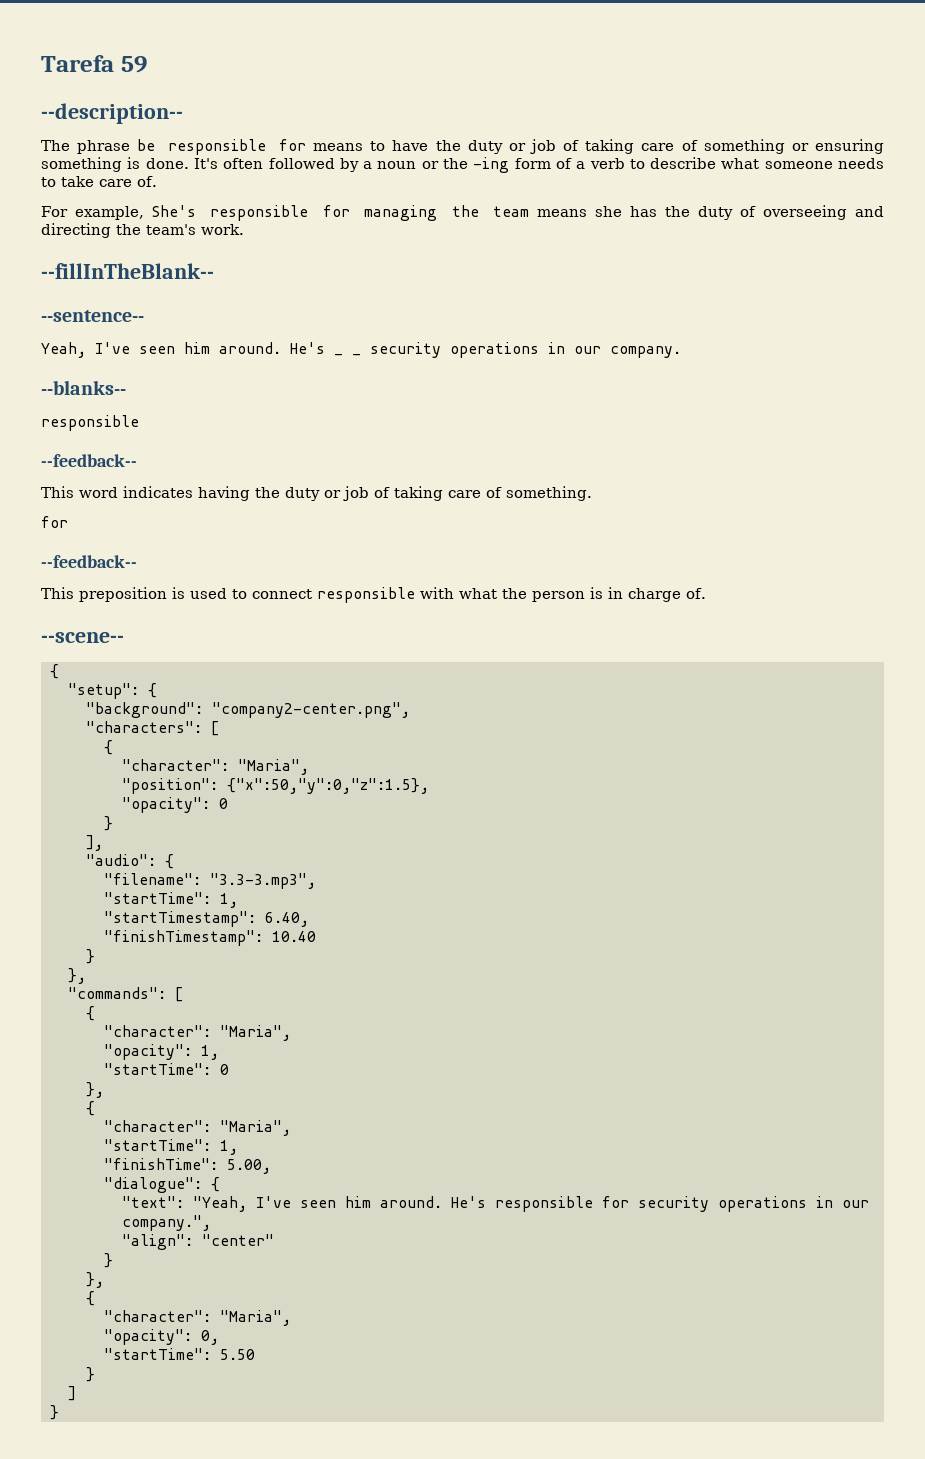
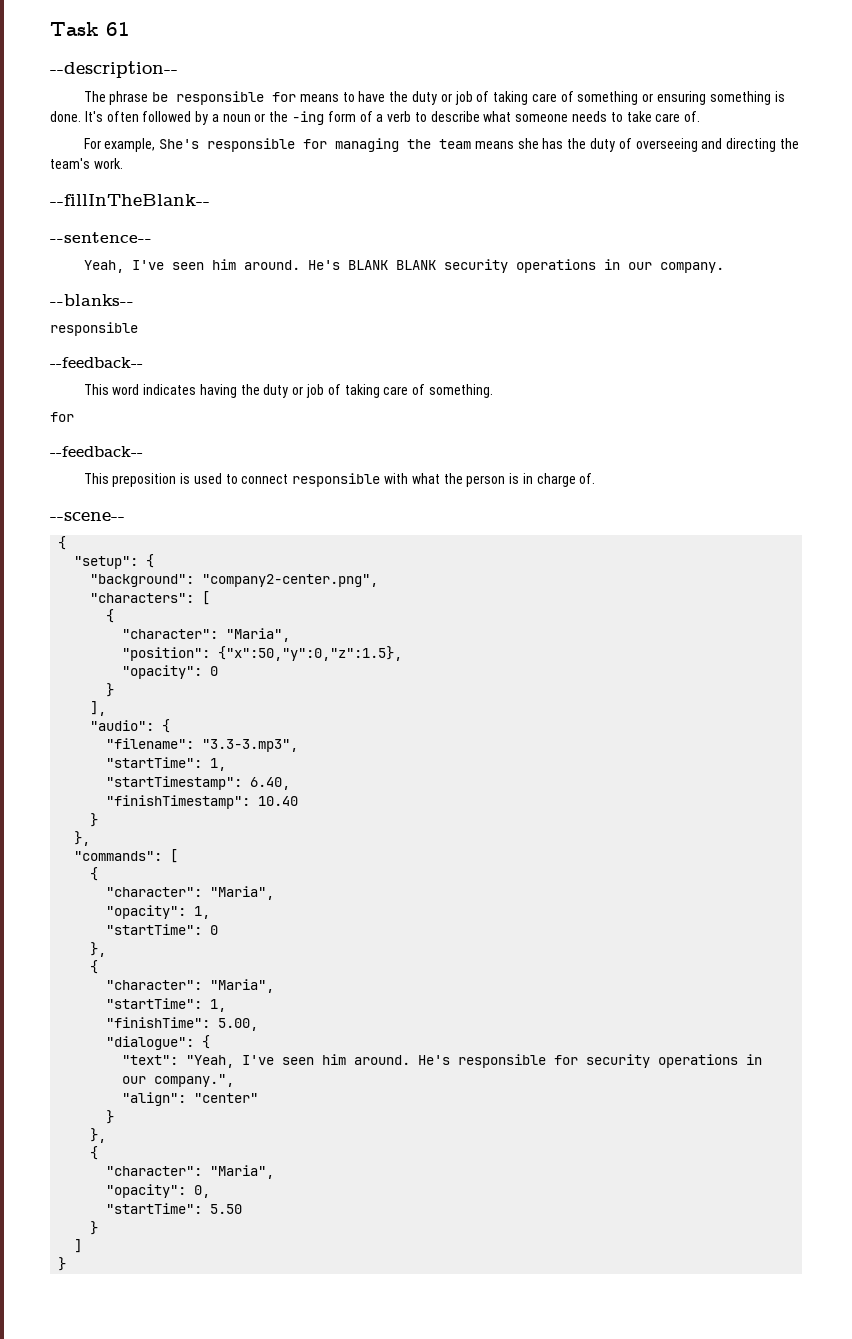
- Tarefa 59
+ Task 61
- He's _ _ security operations in our company.
+ He's BLANK BLANK security operations in our company.

